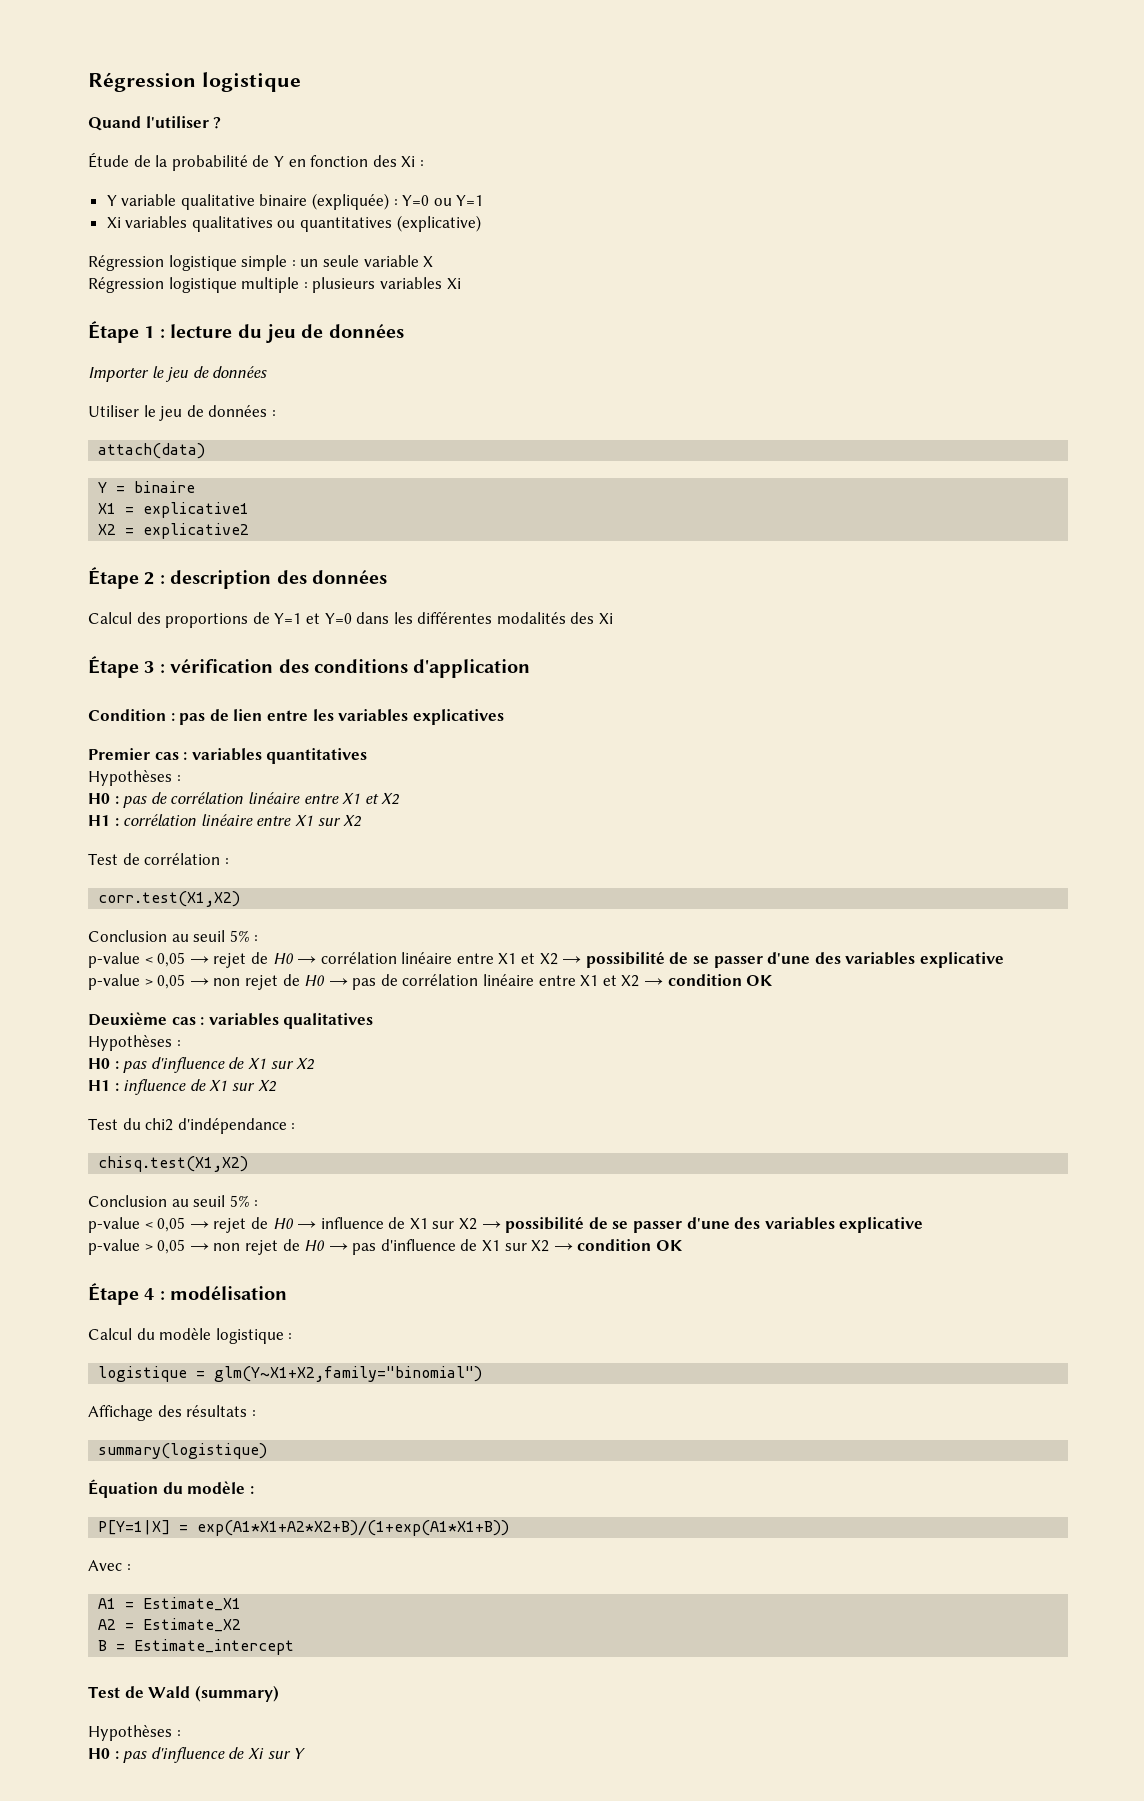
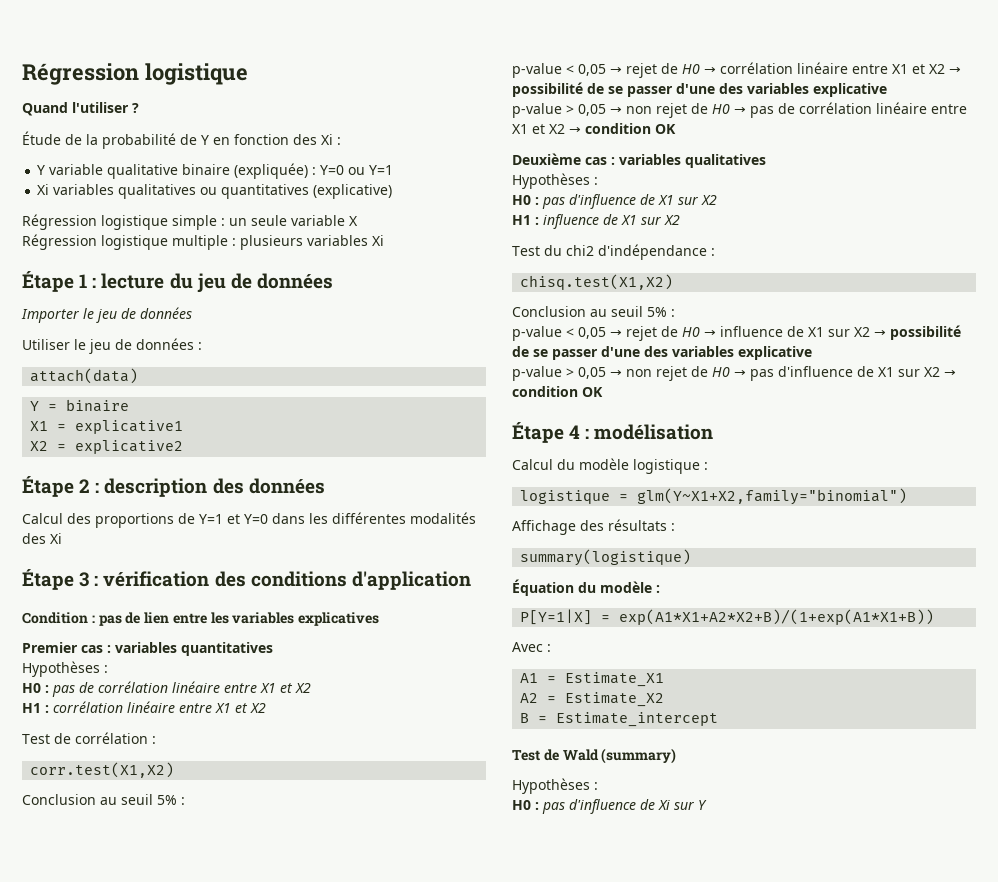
- H1 : corrélation linéaire entre X1 sur X2
+ H1 : corrélation linéaire entre X1 et X2

